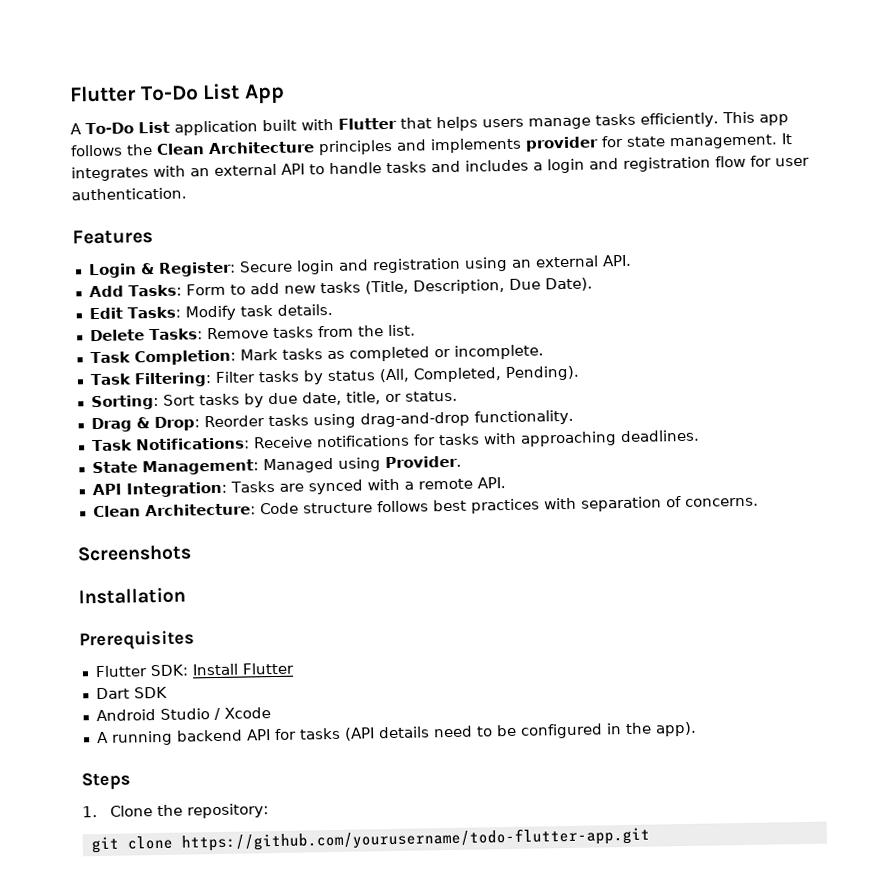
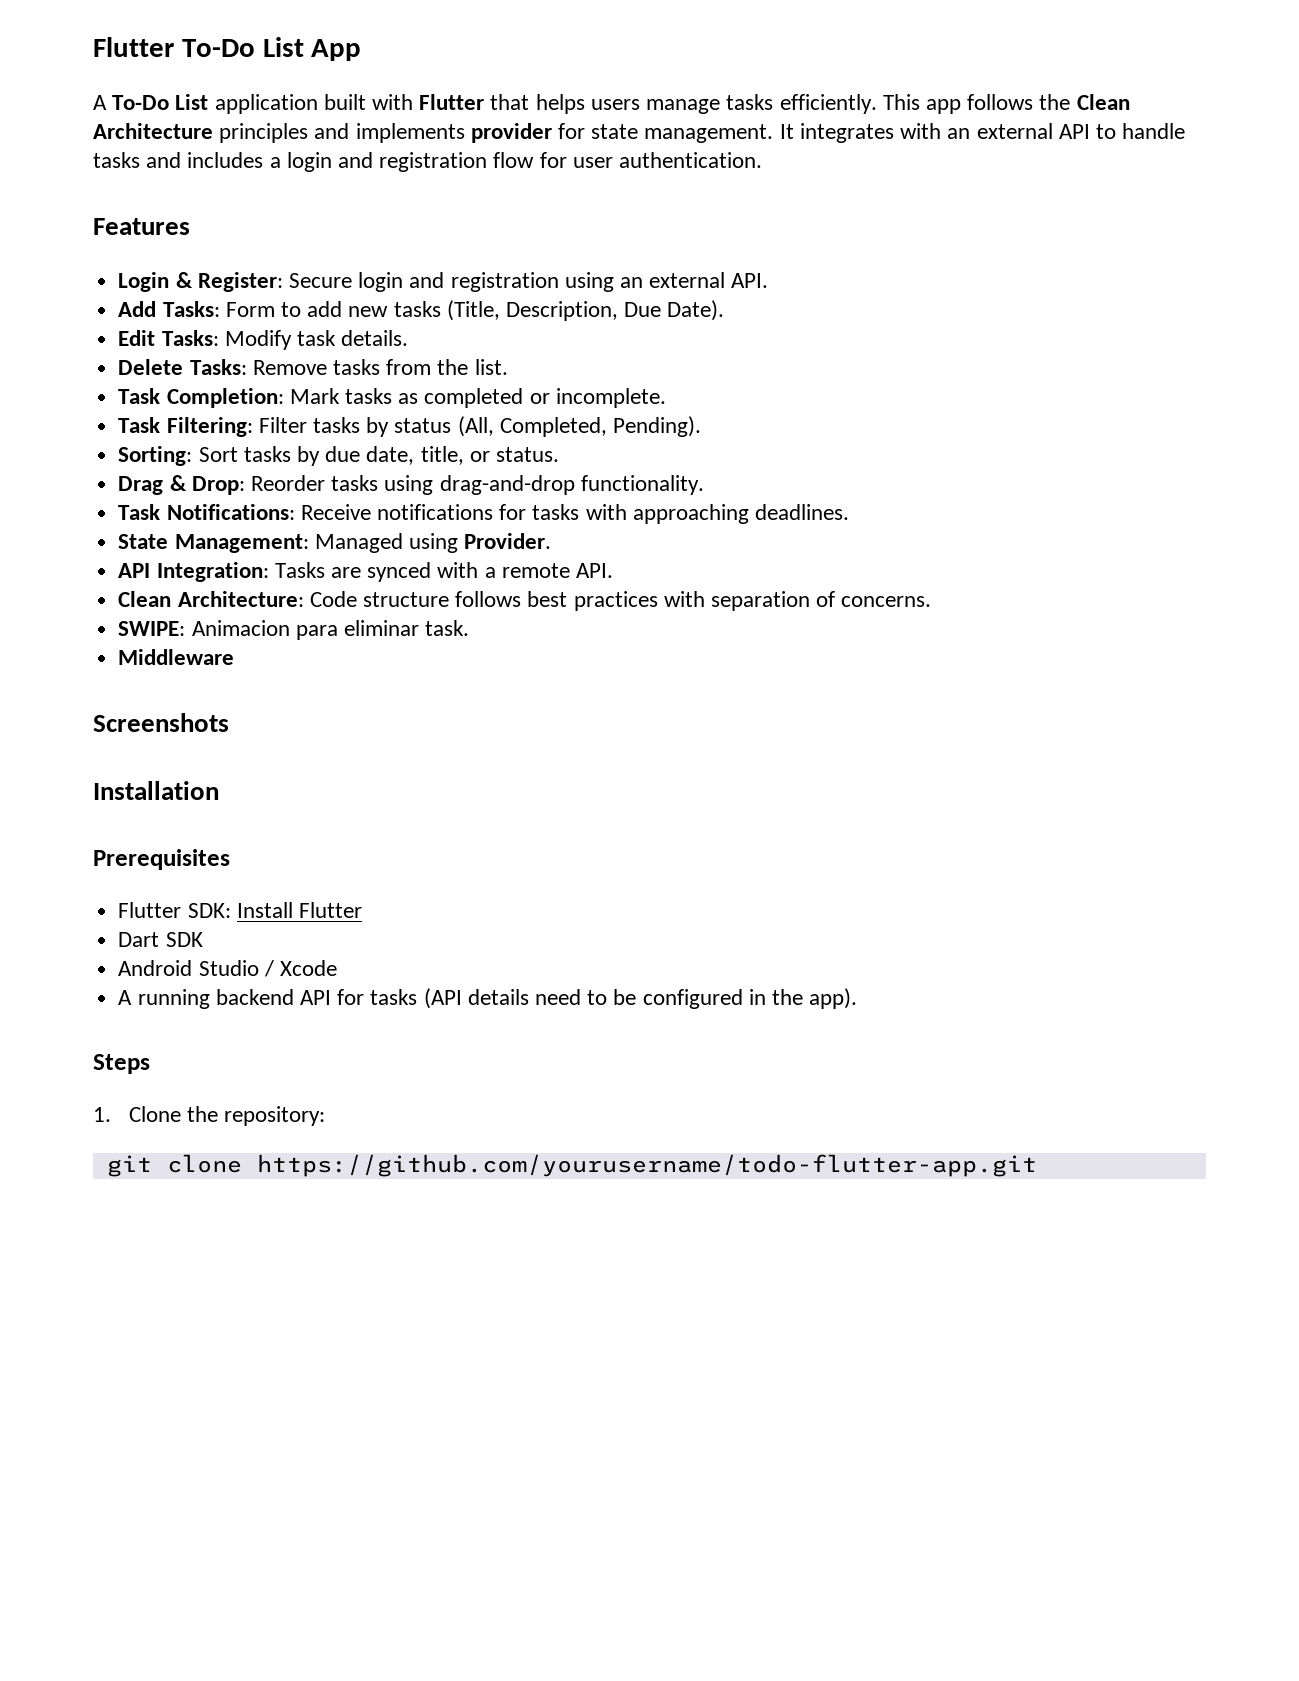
+ SWIPE: Animacion para eliminar task.
+ Middleware

